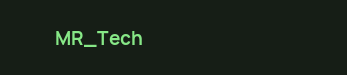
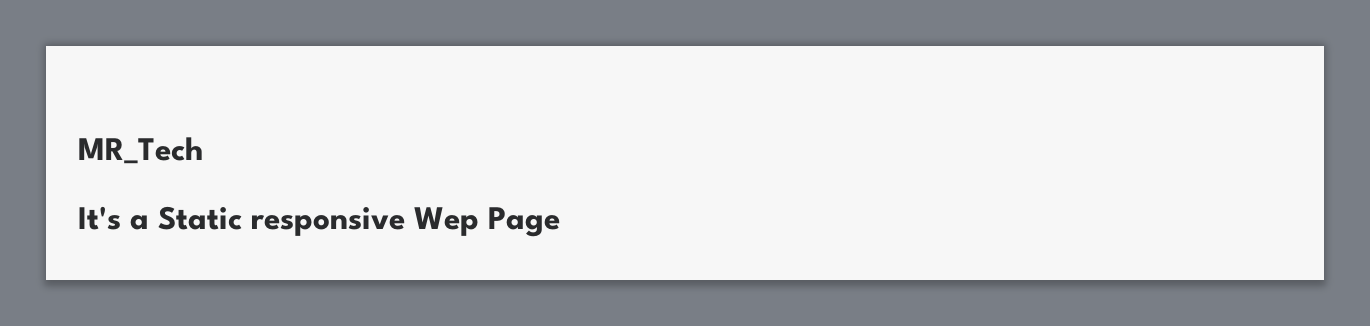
+ It's a Static responsive Wep Page

